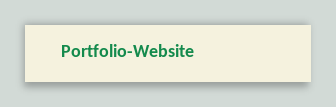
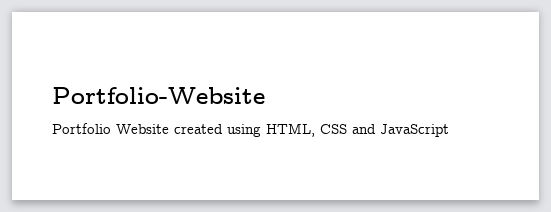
+ Portfolio Website created using HTML, CSS and JavaScript

